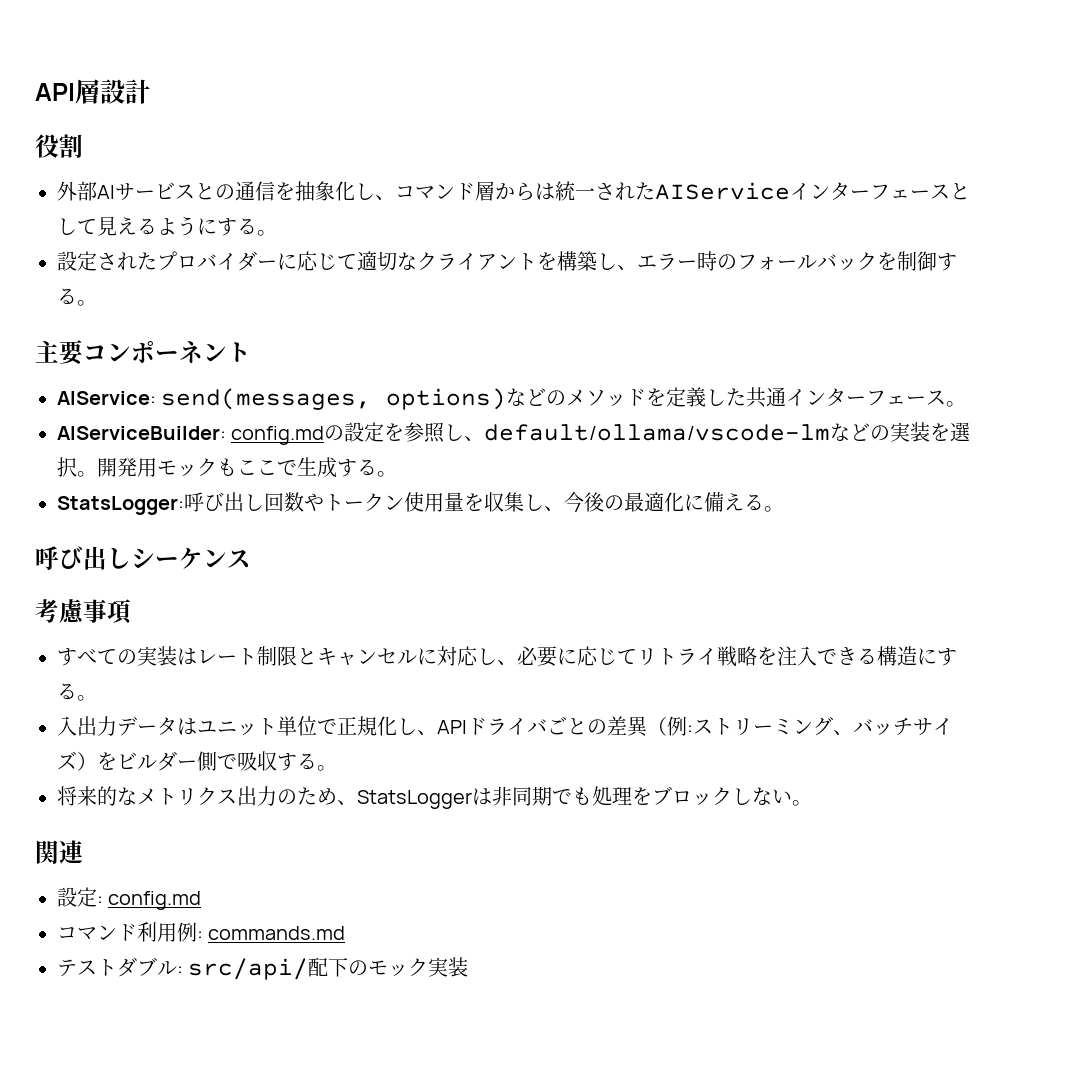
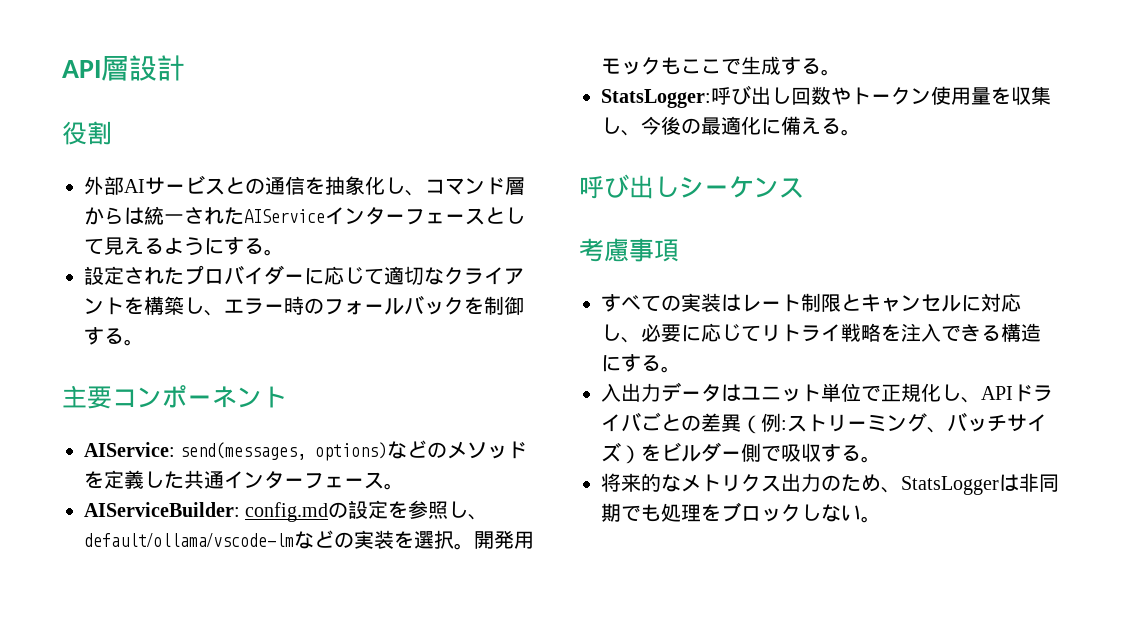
- 関連
- 設定: config.md
- コマンド利用例: commands.md
- テストダブル: src/api/配下のモック実装

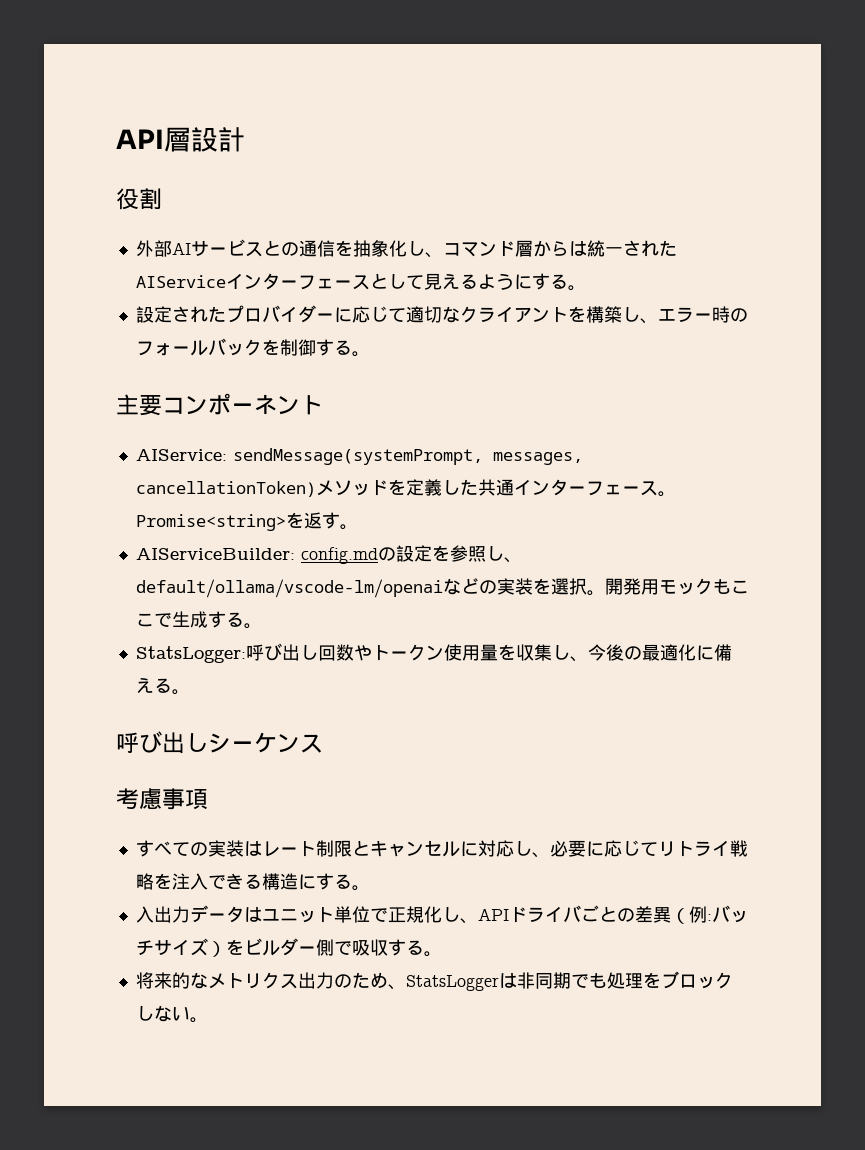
- AIService: send(messages, options)などのメソッドを定義した共通インターフェース。
+ AIService: sendMessage(systemPrompt, messages, cancellationToken)メソッドを定義した共通インターフェース。Promise<string>を返す。
- AIServiceBuilder: config.mdの設定を参照し、default/ollama/vscode-lmなどの実装を選択。
+ AIServiceBuilder: config.mdの設定を参照し、default/ollama/vscode-lm/openaiなどの実装を選択。
- 入出力データはユニット単位で正規化し、APIドライバごとの差異（例:ストリーミング、バッチサイズ）をビルダー側で吸収する。
+ 入出力データはユニット単位で正規化し、APIドライバごとの差異（例:バッチサイズ）をビルダー側で吸収する。

